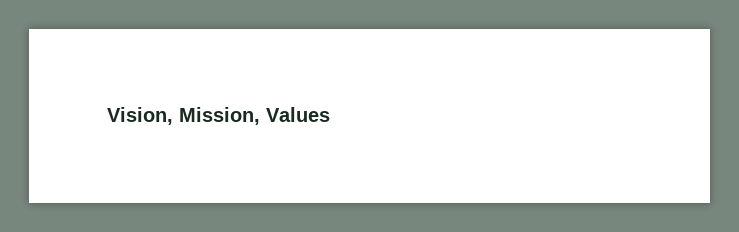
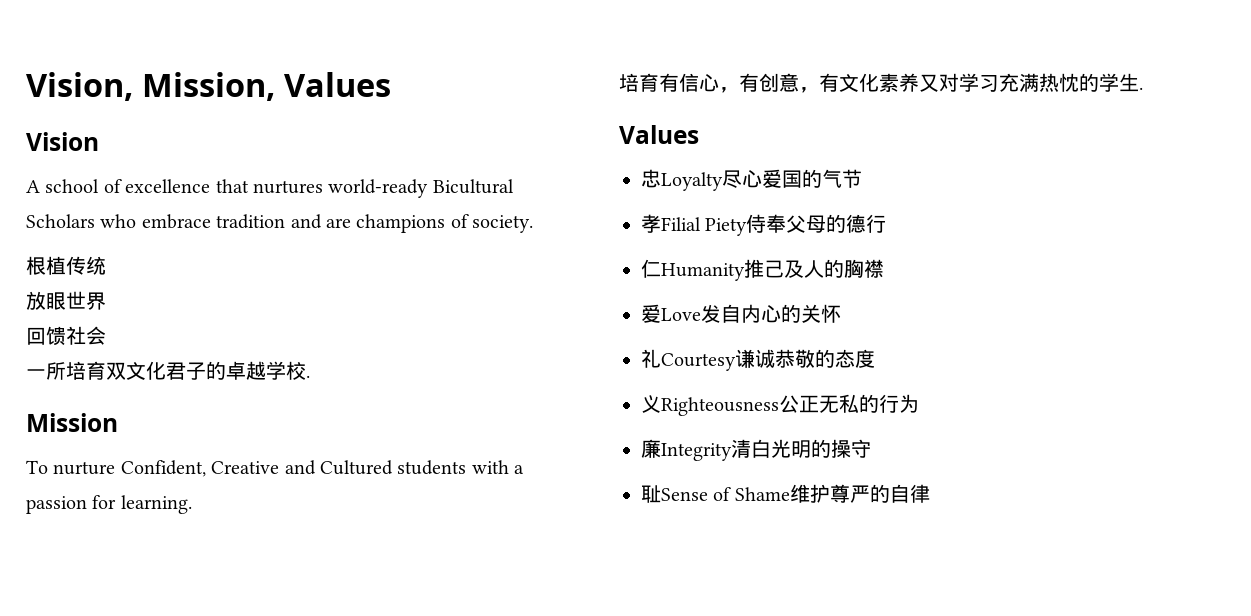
+ Vision
+ A school of excellence that nurtures world-ready Bicultural Scholars who embrace tradition and are champions of society.
+ 根植传统
+ 放眼世界
+ 回馈社会
+ 一所培育双文化君子的卓越学校.
+ Mission
+ To nurture Confident, Creative and Cultured students with a passion for learning.
+ 培育有信心，有创意，有文化素养又对学习充满热忱的学生.
+ Values
+ 忠Loyalty尽心爱国的气节
+ 孝Filial Piety侍奉父母的德行
+ 仁Humanity推己及人的胸襟
+ 爱Love发自内心的关怀
+ 礼Courtesy谦诚恭敬的态度
+ 义Righteousness公正无私的行为
+ 廉Integrity清白光明的操守
+ 耻Sense of Shame维护尊严的自律

